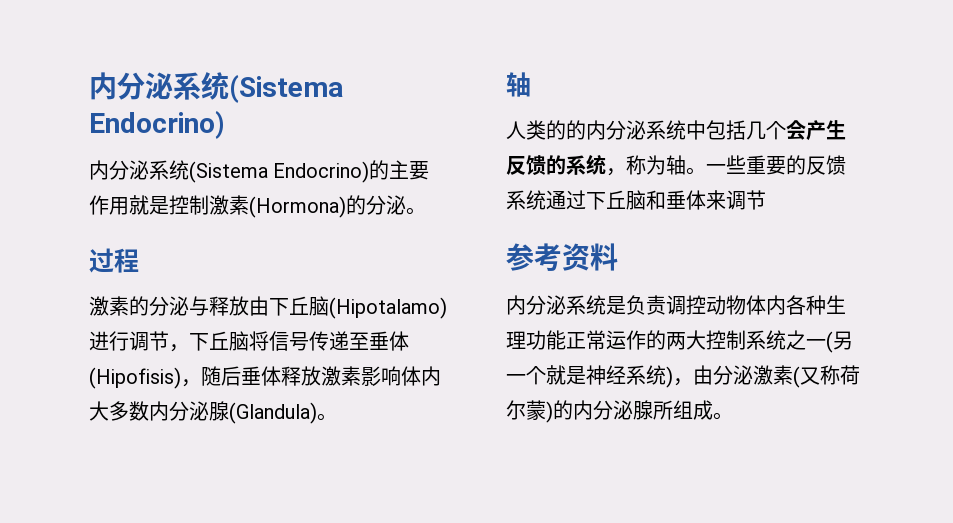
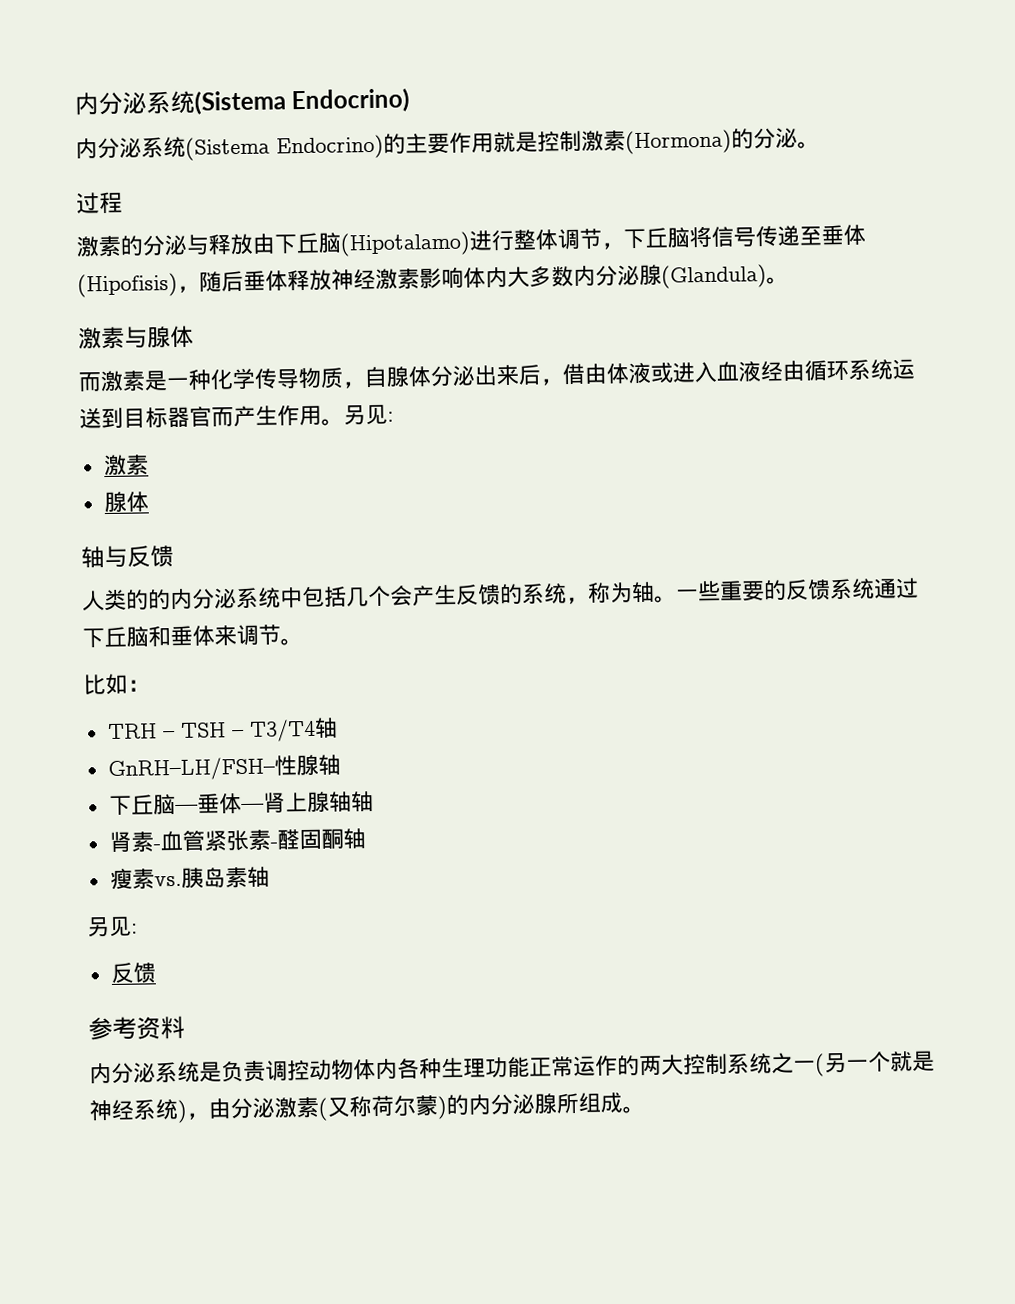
- 激素的分泌与释放由下丘脑(Hipotalamo)进行调节，下丘脑将信号传递至垂体(Hipofisis)，随后垂体释放激素影响体内大多数内分泌腺(Glandula)。
- 轴
+ 激素的分泌与释放由下丘脑(Hipotalamo)进行整体调节，下丘脑将信号传递至垂体(Hipofisis)，随后垂体释放神经激素影响体内大多数内分泌腺(Glandula)。
+ 激素与腺体
+ 而激素是一种化学传导物质，自腺体分泌出来后，借由体液或进入血液经由循环系统运送到目标器官而产生作用。另见:
+ 激素
+ 腺体
+ 轴与反馈
- 一些重要的反馈系统通过下丘脑和垂体来调节
+ 一些重要的反馈系统通过下丘脑和垂体来调节。
+ 比如：
+ TRH – TSH – T3/T4轴
+ GnRH–LH/FSH–性腺轴
+ 下丘脑—垂体—肾上腺轴轴
+ 肾素-血管紧张素-醛固酮轴
+ 瘦素vs.胰岛素轴
+ 另见:
+ 反馈

